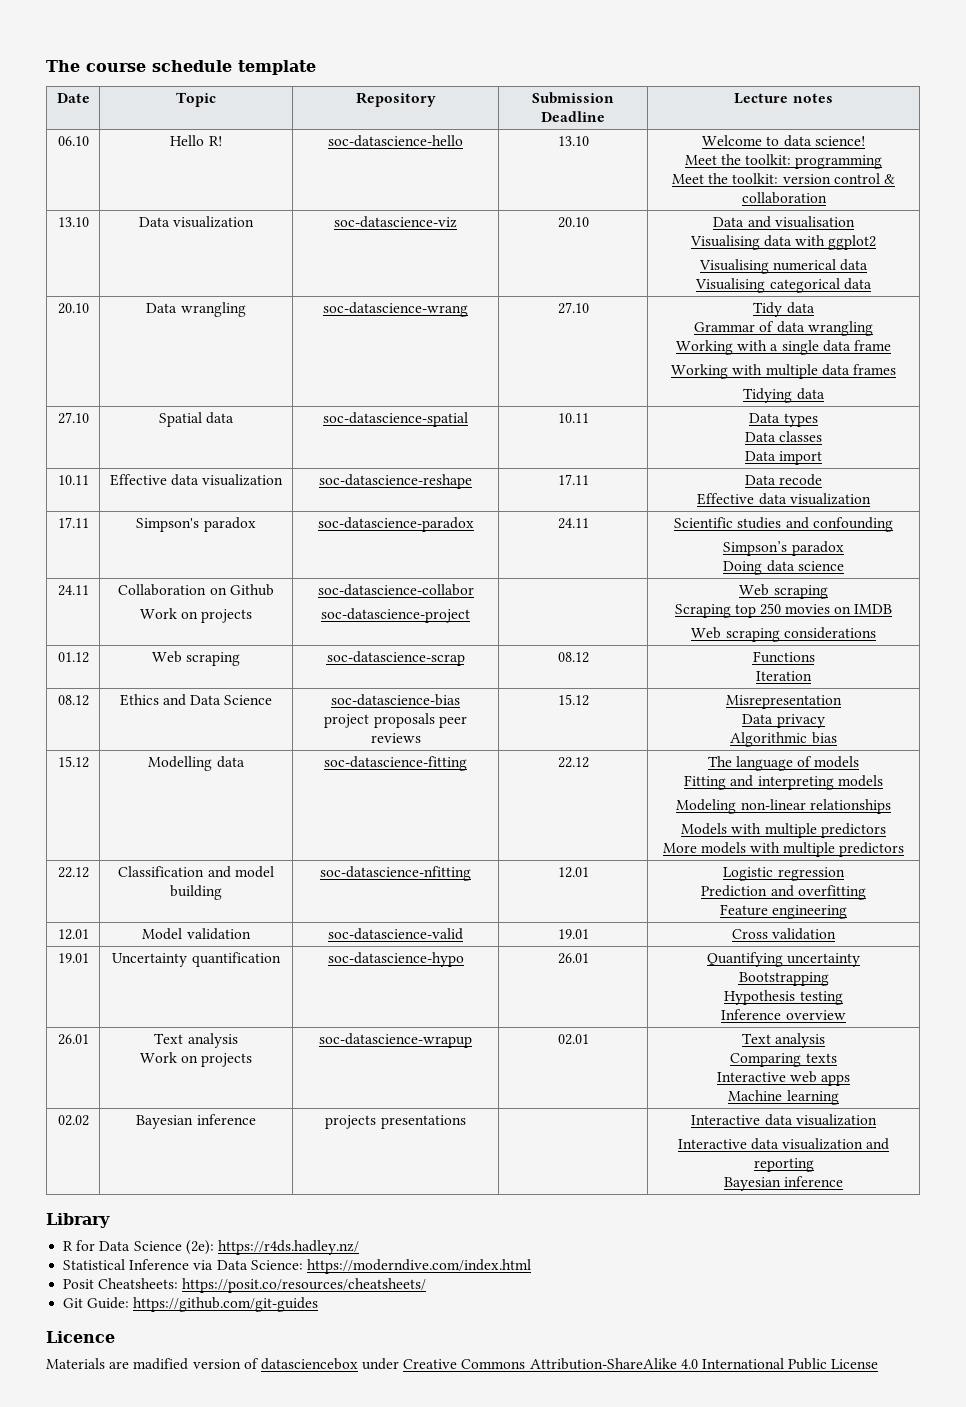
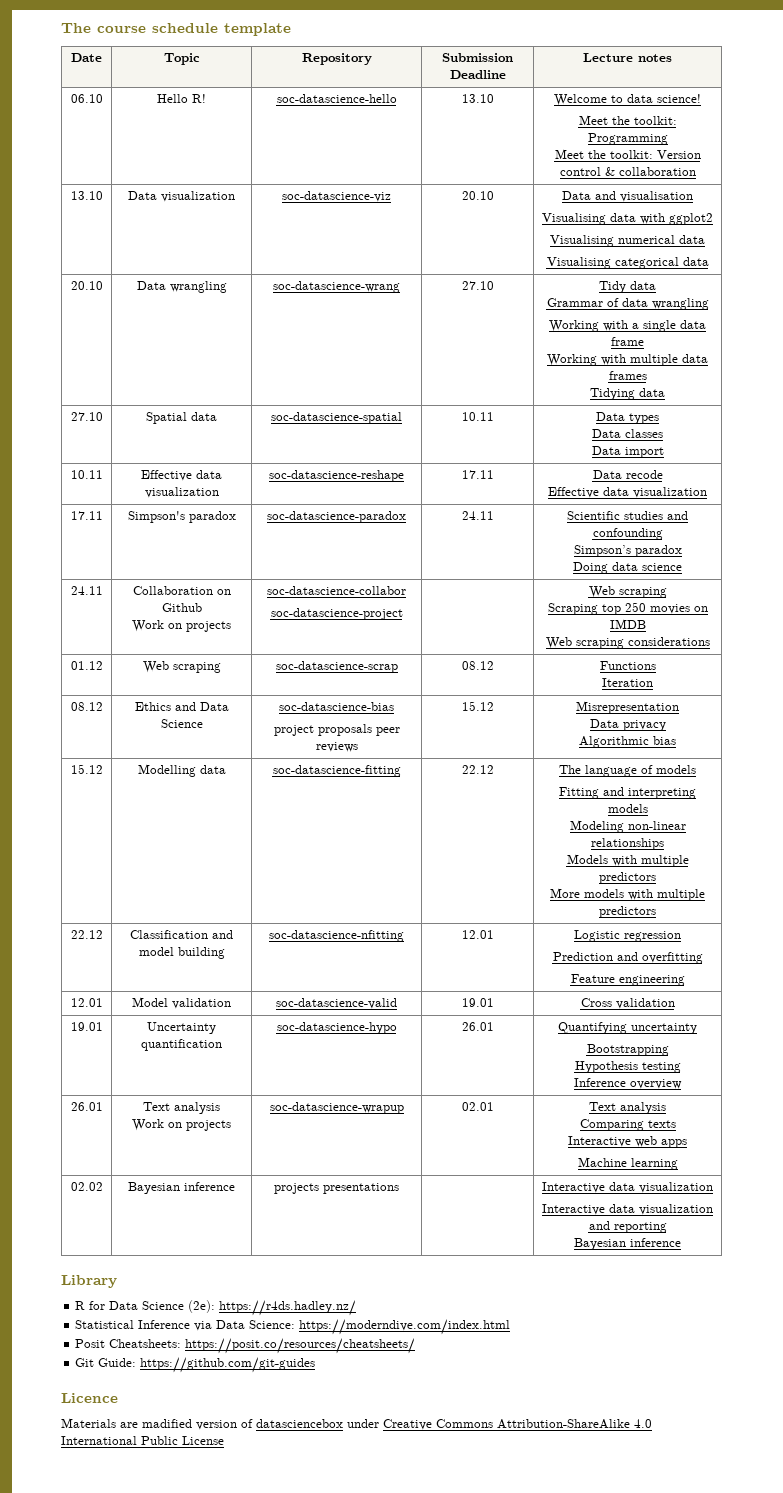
  06.10 | Hello R! | soc-datascience-hello | 13.10 | Welcome to data science!
- Meet the toolkit: programming
- Meet the toolkit: version control & collaboration
+ Meet the toolkit: Programming
+ Meet the toolkit: Version control & collaboration

